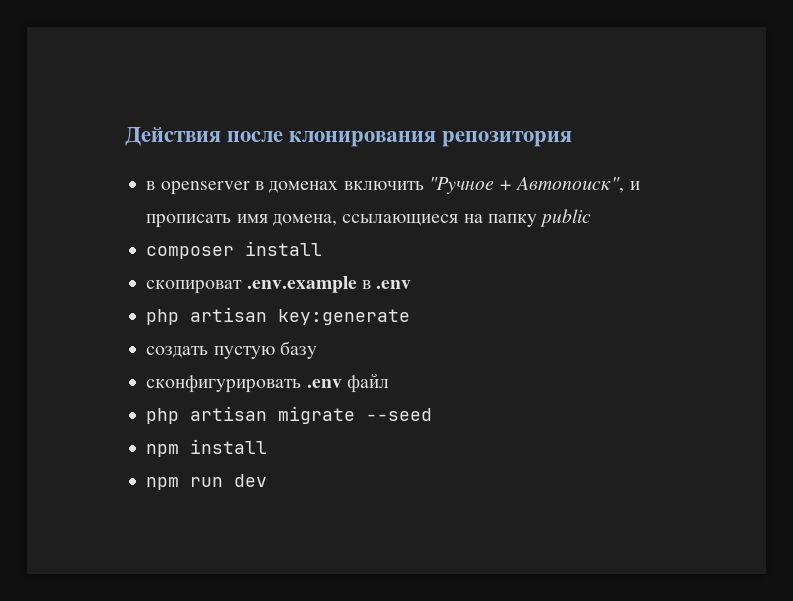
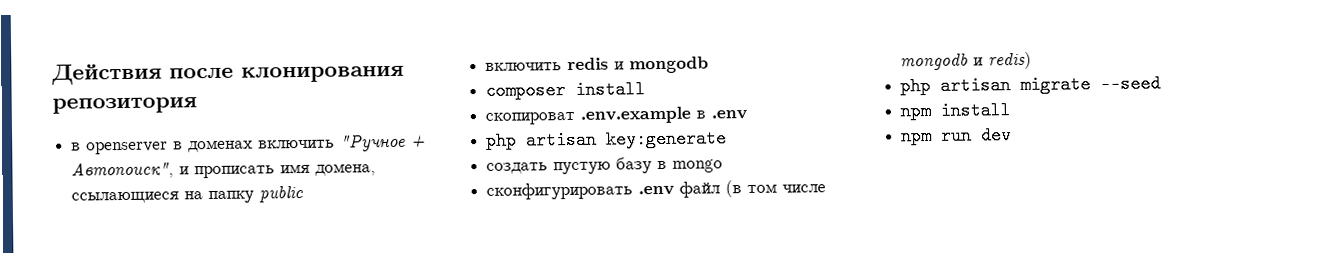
+ включить redis и mongodb
- создать пустую базу
+ создать пустую базу в mongo
- сконфигурировать .env файл
+ сконфигурировать .env файл (в том числе mongodb и redis)

